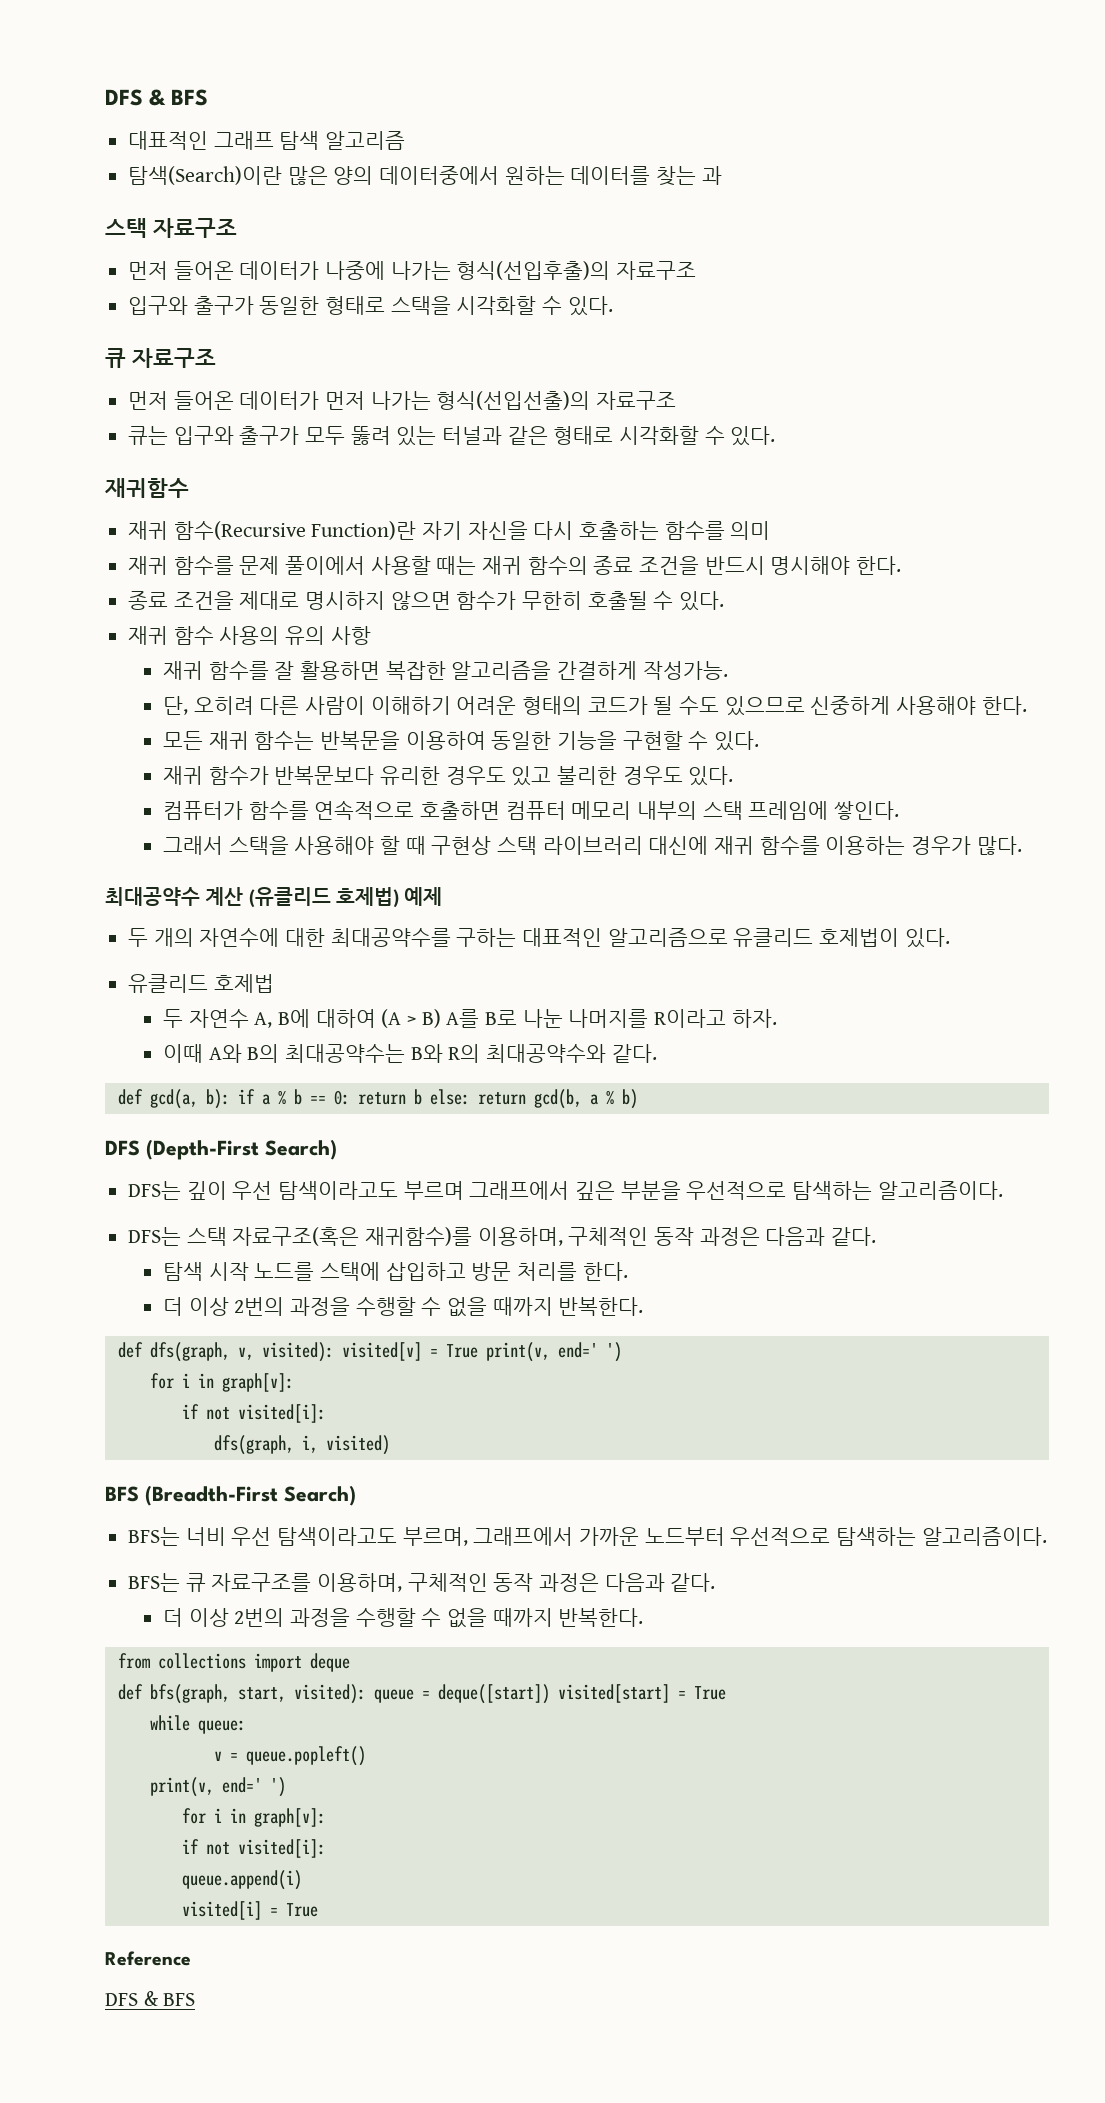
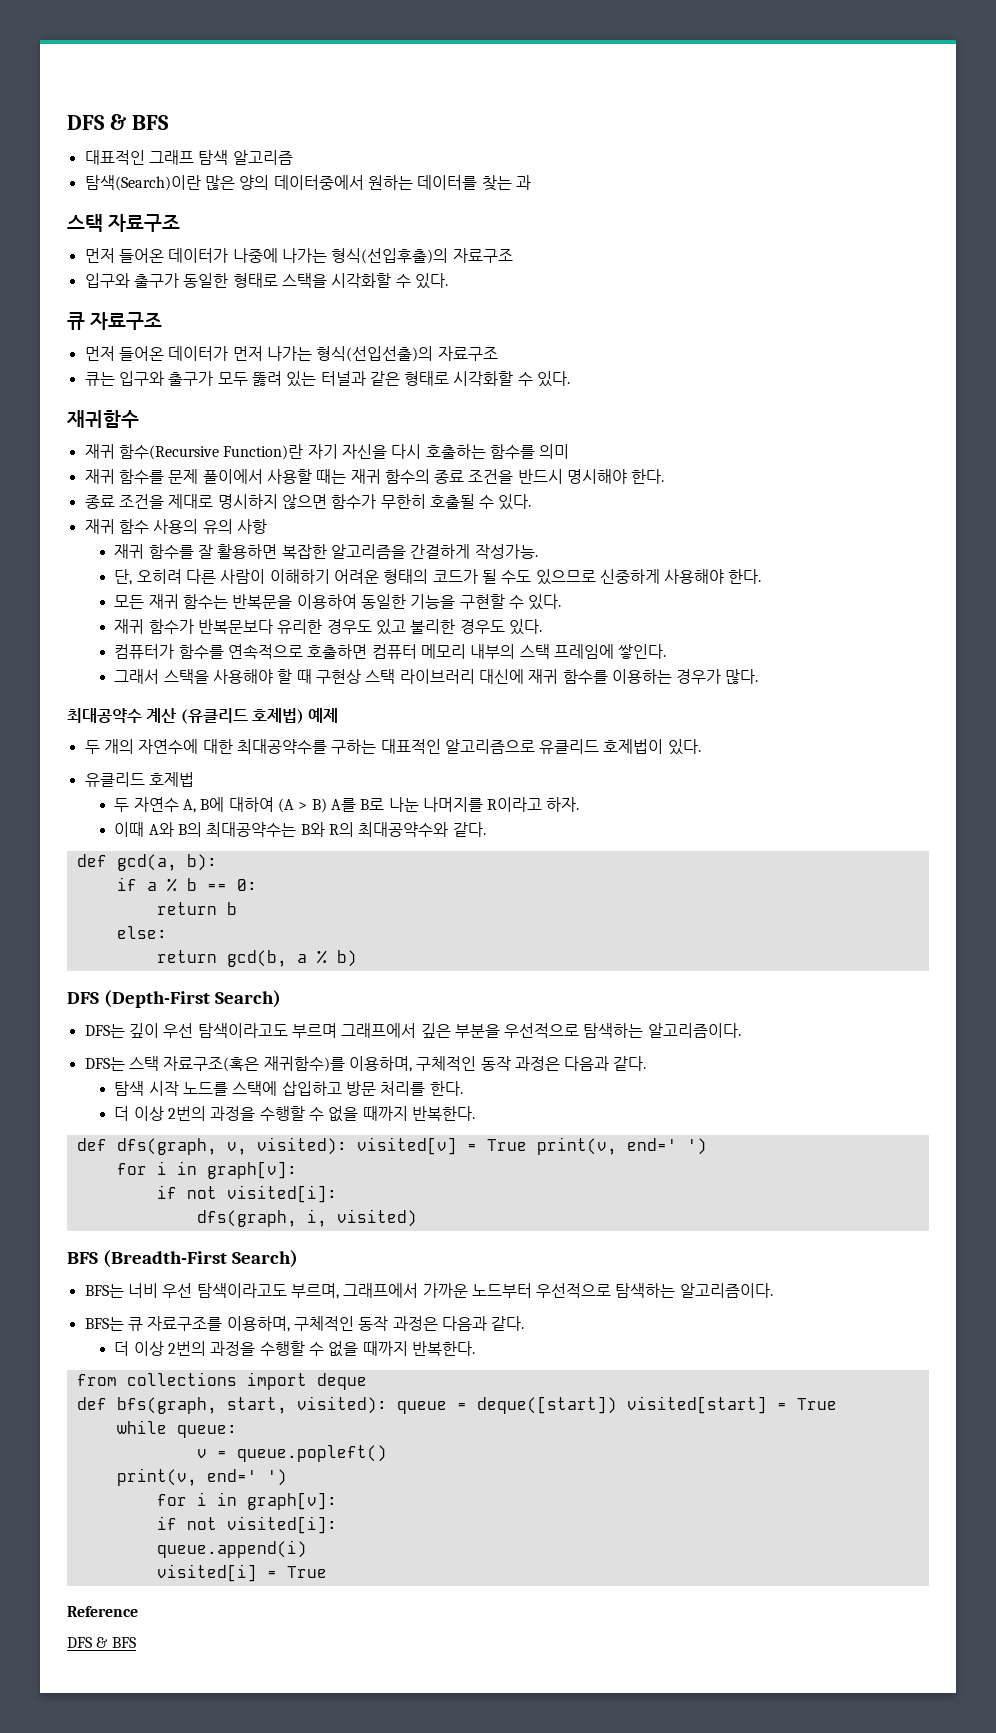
- def gcd(a, b): if a % b == 0: return b else: return gcd(b, a % b)
+ def gcd(a, b):
+ if a % b == 0:
+ return b
+ else:
+ return gcd(b, a % b)

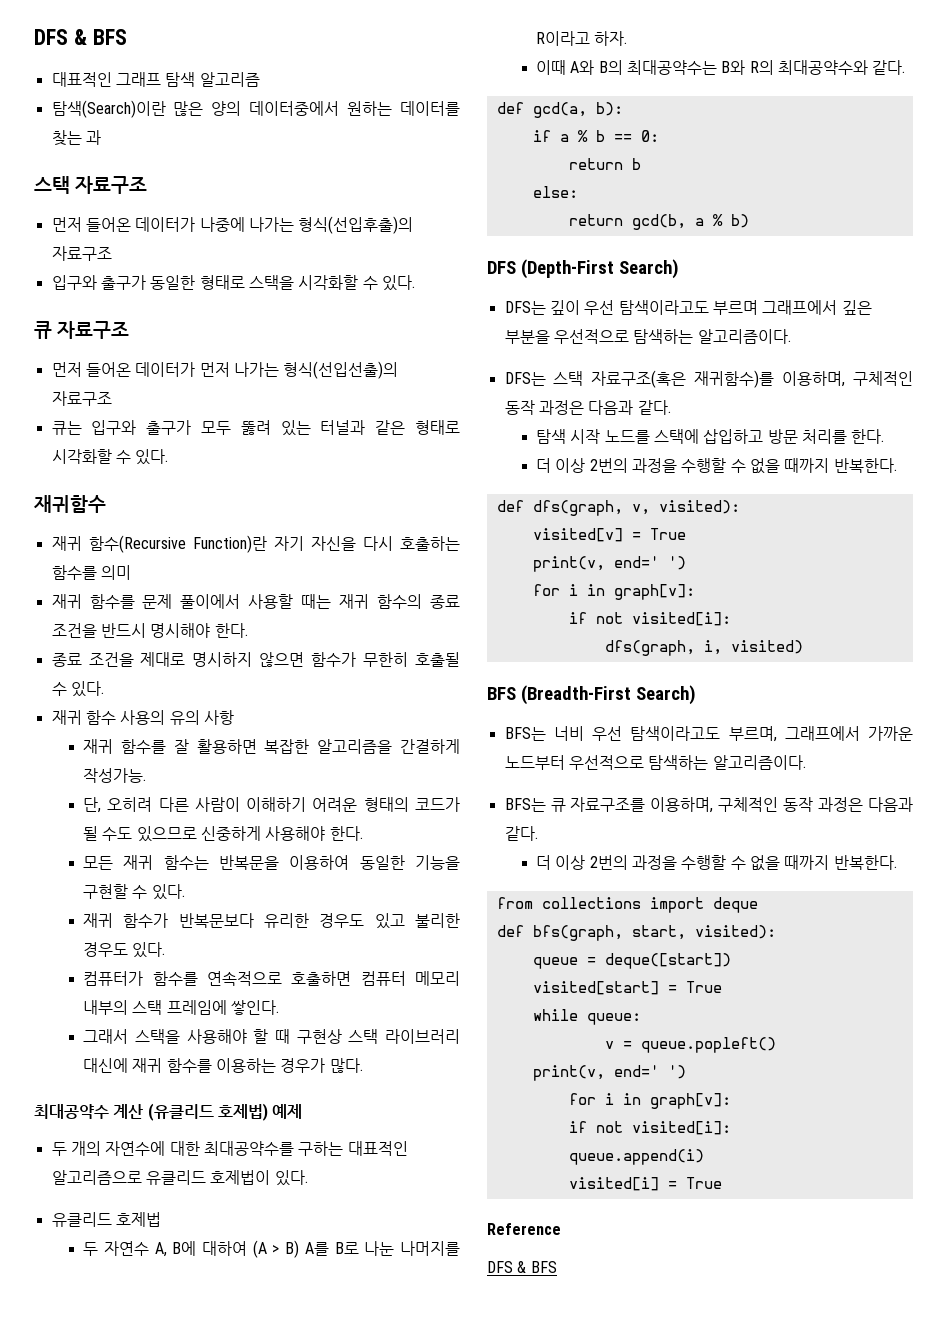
- def dfs(graph, v, visited): visited[v] = True print(v, end=' ')
+ def dfs(graph, v, visited):
+ visited[v] = True
+ print(v, end=' ')
- def bfs(graph, start, visited): queue = deque([start]) visited[start] = True
+ def bfs(graph, start, visited):
+ queue = deque([start])
+ visited[start] = True

